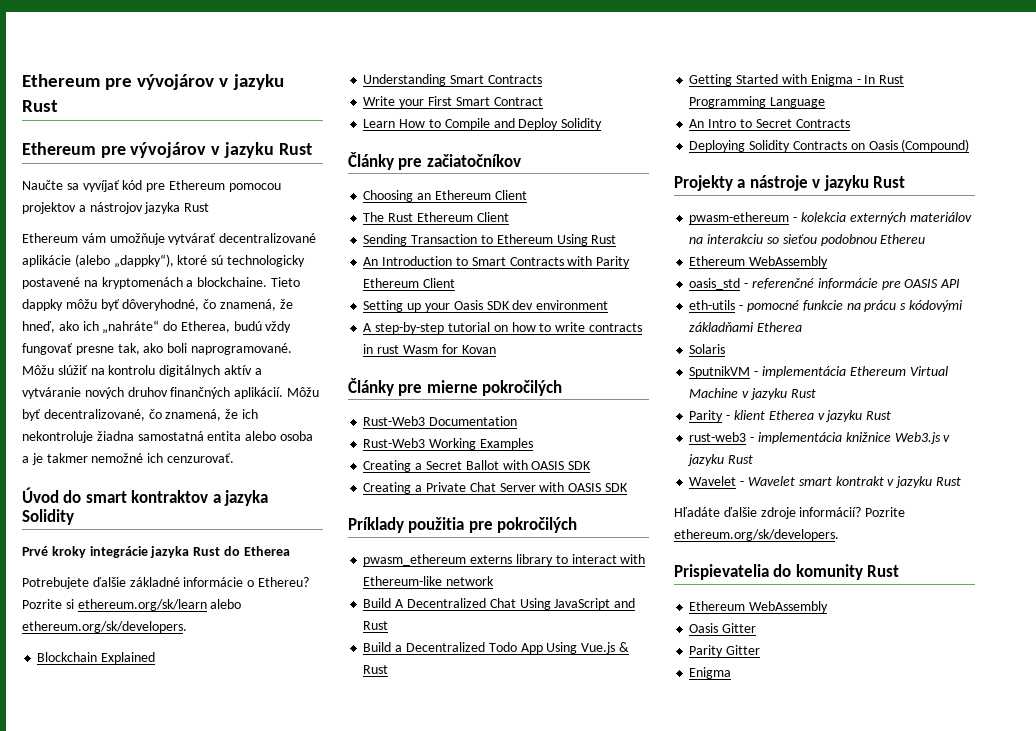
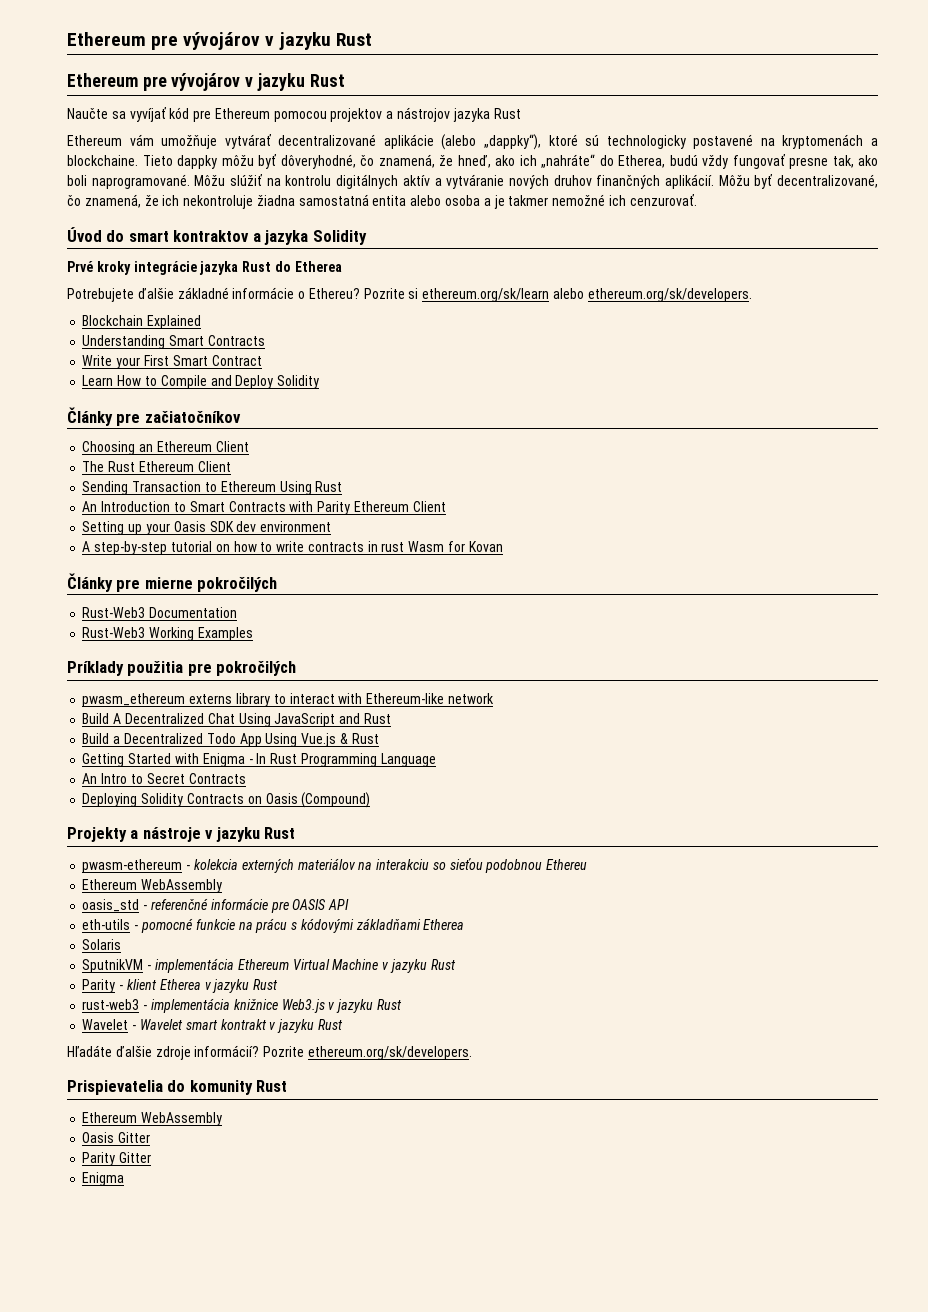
- Creating a Secret Ballot with OASIS SDK
- Creating a Private Chat Server with OASIS SDK

